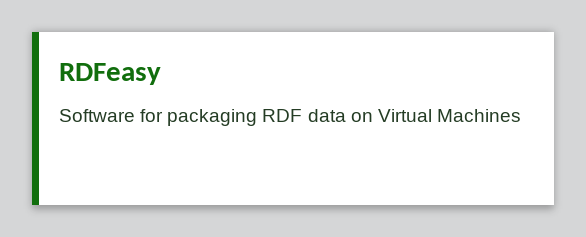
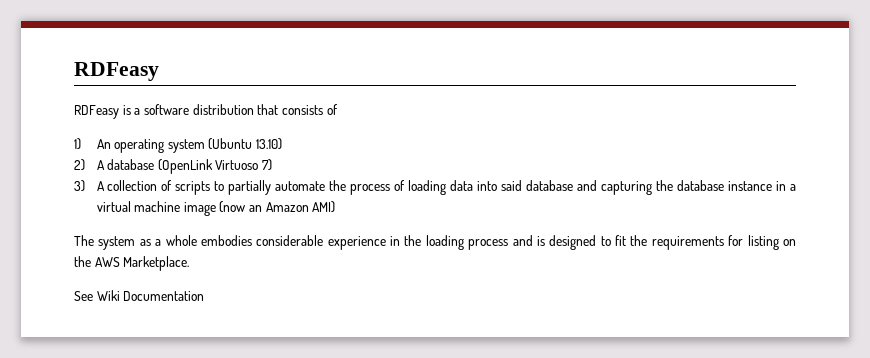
- Software for packaging RDF data on Virtual Machines
+ RDFeasy is a software distribution that consists of
+ 1) An operating system (Ubuntu 13.10)
+ 2) A database (OpenLink Virtuoso 7)
+ 3) A collection of scripts to partially automate the process of loading data into said database and capturing the database instance in a virtual machine image (now an Amazon AMI)
+ The system as a whole embodies considerable experience in the loading process and is designed to fit the requirements for listing on the AWS Marketplace.
+ See Wiki Documentation

